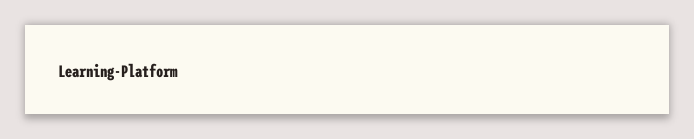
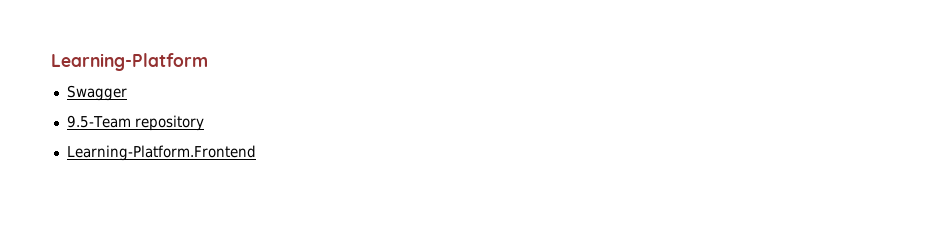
+ Swagger
+ 9.5-Team repository
+ Learning-Platform.Frontend

